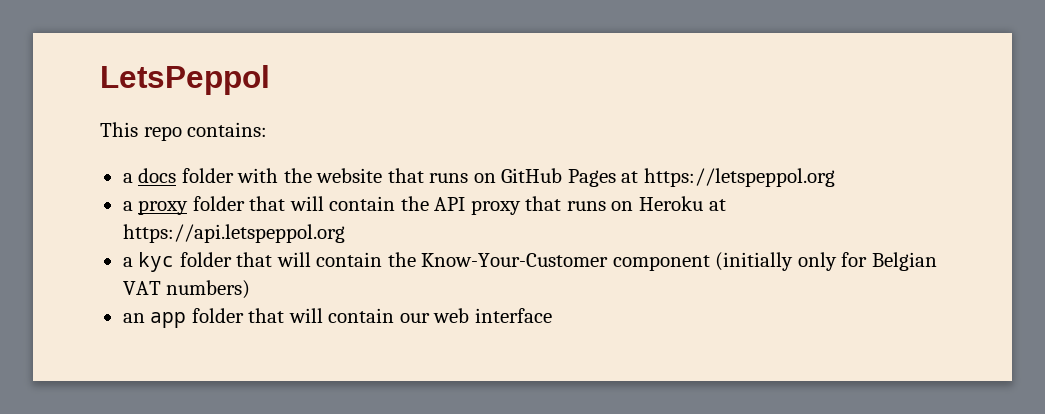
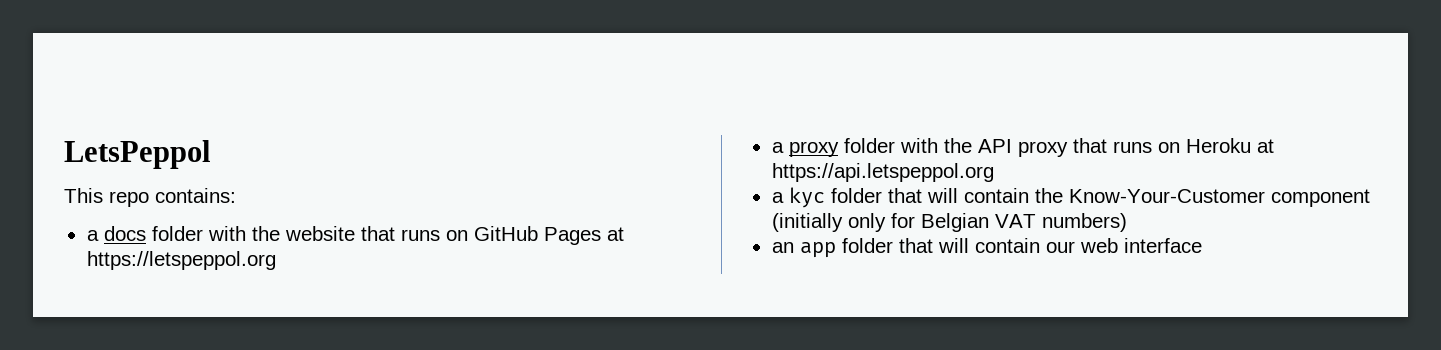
- a proxy folder that will contain the API proxy that runs on Heroku at https://api.letspeppol.org
+ a proxy folder with the API proxy that runs on Heroku at https://api.letspeppol.org

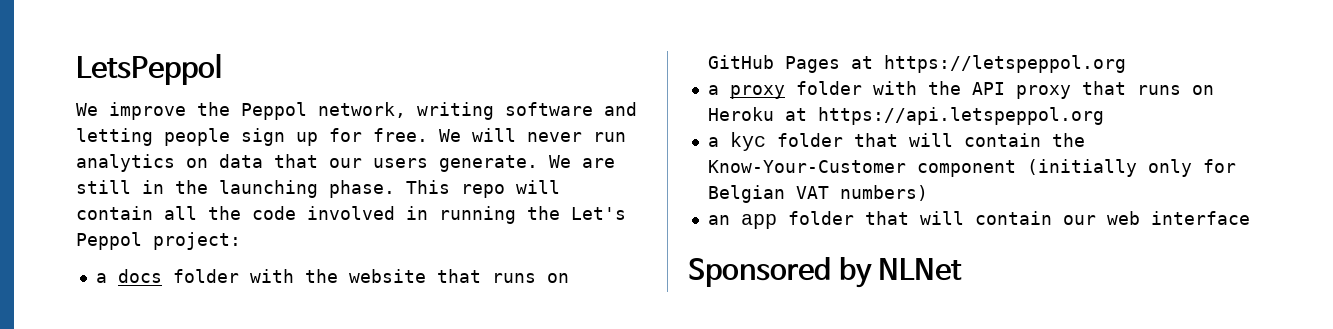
- This repo contains:
+ We improve the Peppol network, writing software and letting people sign up for free. We will never run analytics on data that our users generate. We are still in the launching phase. This repo will contain all the code involved in running the Let's Peppol project:
+ Sponsored by NLNet

